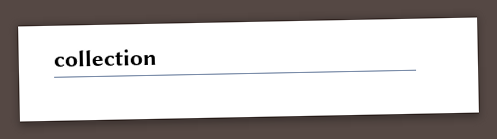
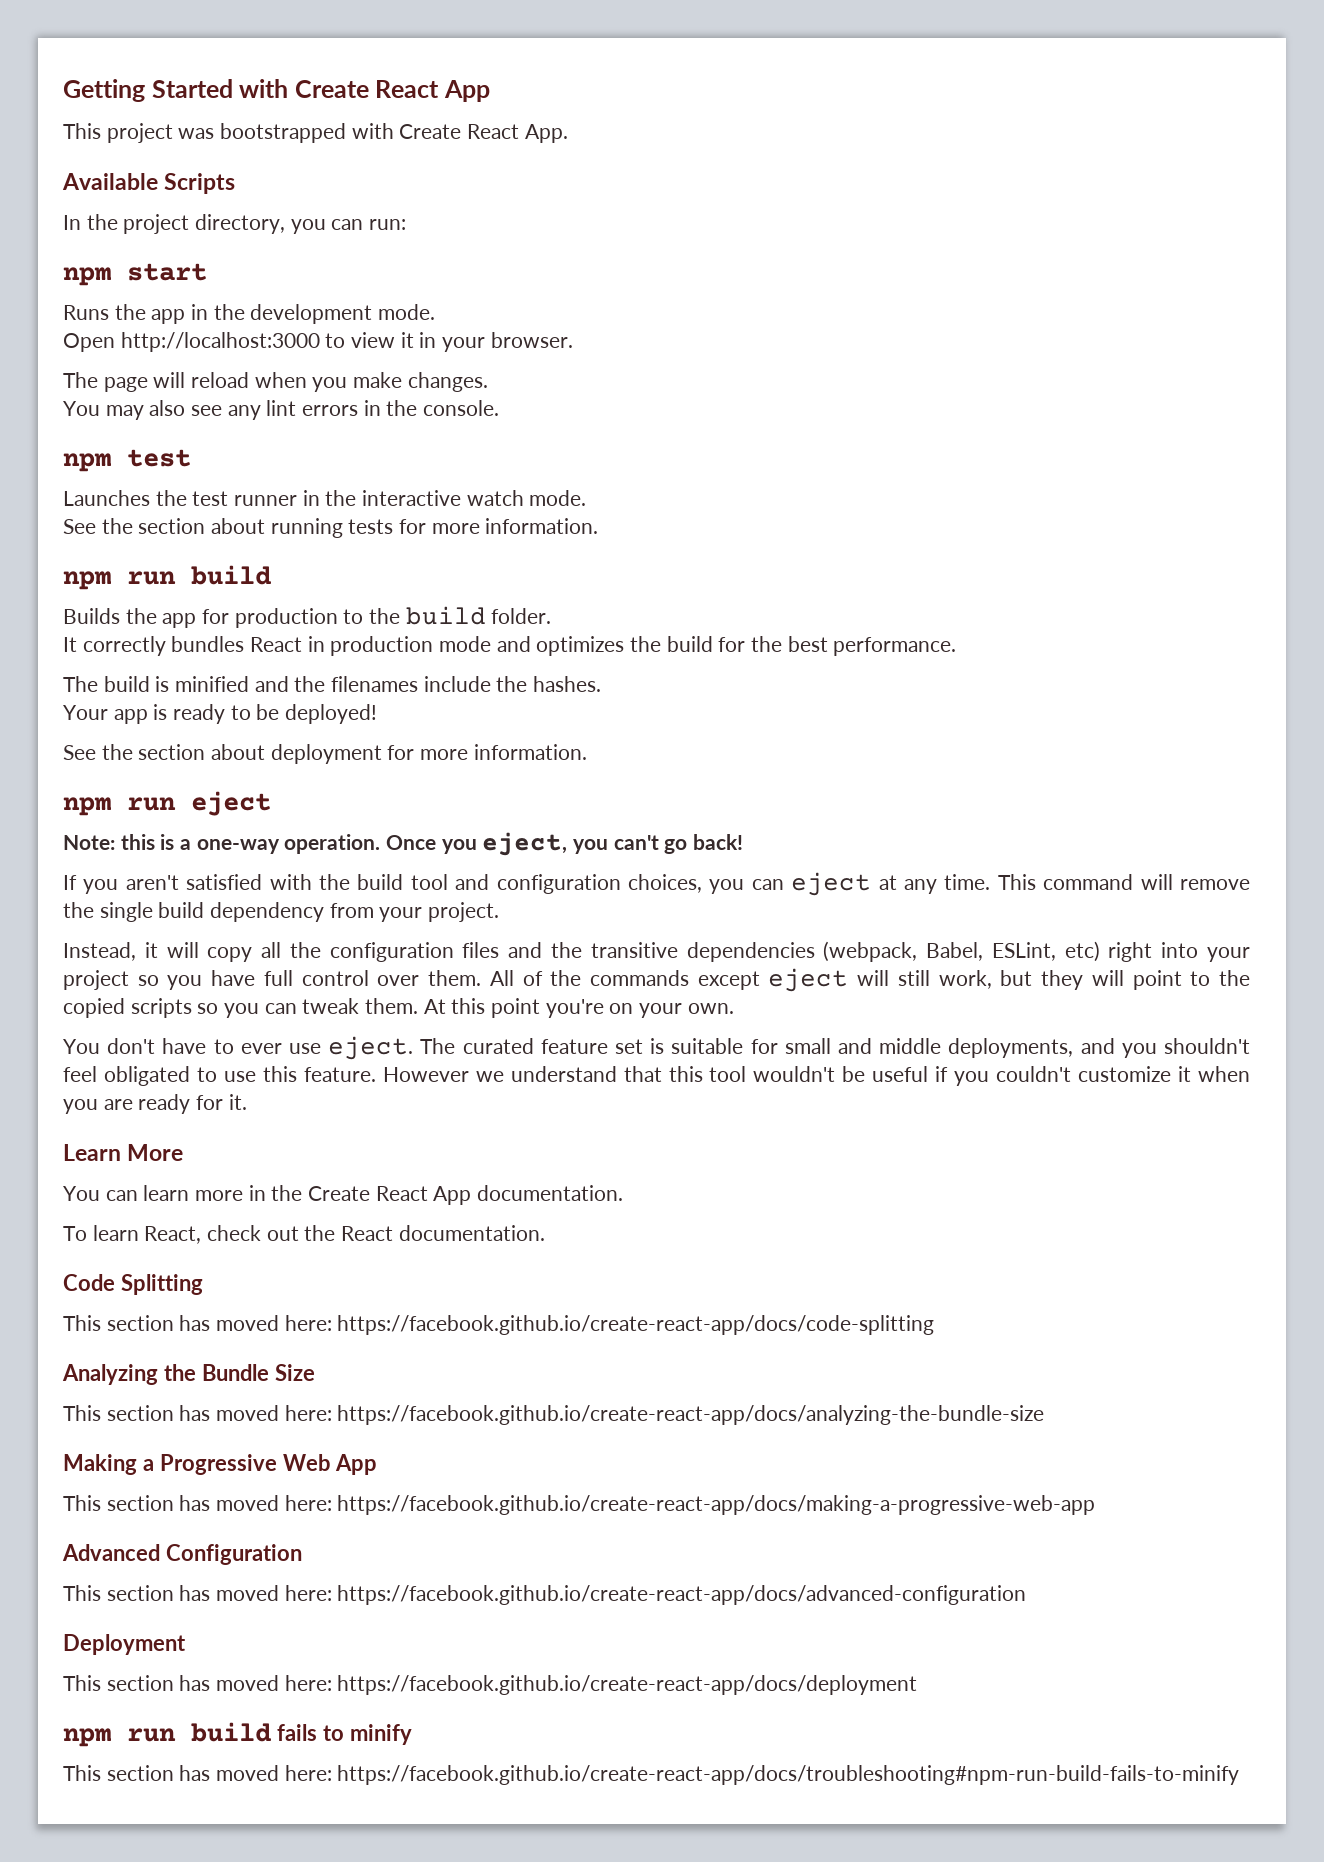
- collection
+ Getting Started with Create React App
+ This project was bootstrapped with Create React App.
+ Available Scripts
+ In the project directory, you can run:
+ npm start
+ Runs the app in the development mode.
+ Open http://localhost:3000 to view it in your browser.
+ The page will reload when you make changes.
+ You may also see any lint errors in the console.
+ npm test
+ Launches the test runner in the interactive watch mode.
+ See the section about running tests for more information.
+ npm run build
+ Builds the app for production to the build folder.
+ It correctly bundles React in production mode and optimizes the build for the best performance.
+ The build is minified and the filenames include the hashes.
+ Your app is ready to be deployed!
+ See the section about deployment for more information.
+ npm run eject
+ Note: this is a one-way operation. Once you eject, you can't go back!
+ If you aren't satisfied with the build tool and configuration choices, you can eject at any time. This command will remove the single build dependency from your project.
+ Instead, it will copy all the configuration files and the transitive dependencies (webpack, Babel, ESLint, etc) right into your project so you have full control over them. All of the commands except eject will still work, but they will point to the copied scripts so you can tweak them. At this point you're on your own.
+ You don't have to ever use eject. The curated feature set is suitable for small and middle deployments, and you shouldn't feel obligated to use this feature. However we understand that this tool wouldn't be useful if you couldn't customize it when you are ready for it.
+ Learn More
+ You can learn more in the Create React App documentation.
+ To learn React, check out the React documentation.
+ Code Splitting
+ This section has moved here: https://facebook.github.io/create-react-app/docs/code-splitting
+ Analyzing the Bundle Size
+ This section has moved here: https://facebook.github.io/create-react-app/docs/analyzing-the-bundle-size
+ Making a Progressive Web App
+ This section has moved here: https://facebook.github.io/create-react-app/docs/making-a-progressive-web-app
+ Advanced Configuration
+ This section has moved here: https://facebook.github.io/create-react-app/docs/advanced-configuration
+ Deployment
+ This section has moved here: https://facebook.github.io/create-react-app/docs/deployment
+ npm run build fails to minify
+ This section has moved here: https://facebook.github.io/create-react-app/docs/troubleshooting#npm-run-build-fails-to-minify

